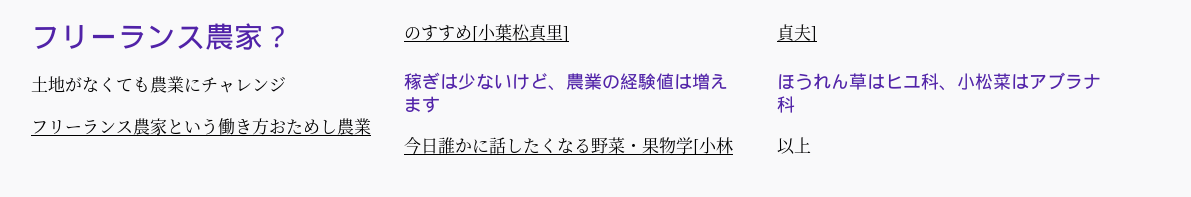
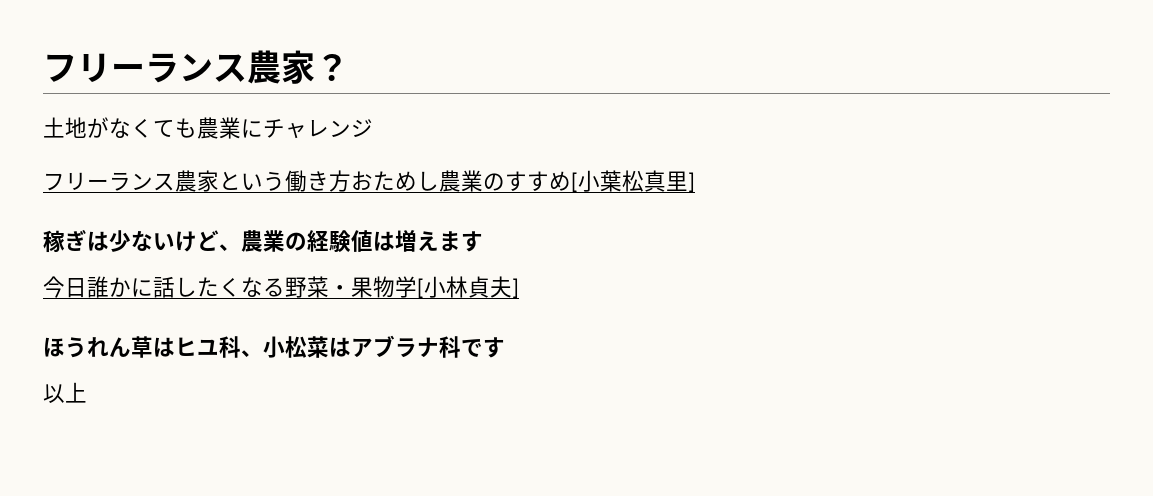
- ほうれん草はヒユ科、小松菜はアブラナ科
+ ほうれん草はヒユ科、小松菜はアブラナ科です

